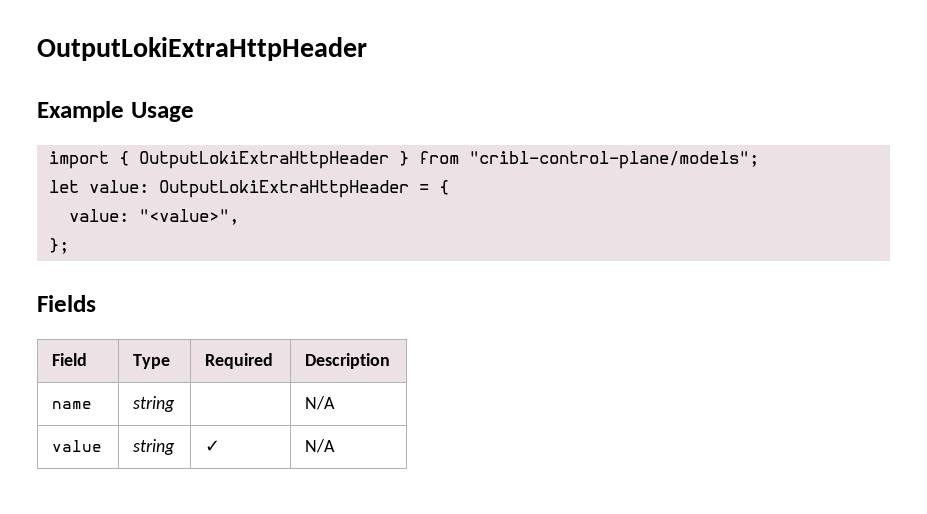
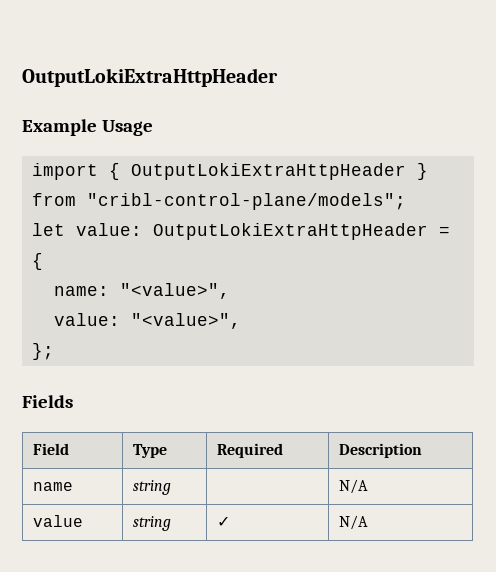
+ name: "<value>",

